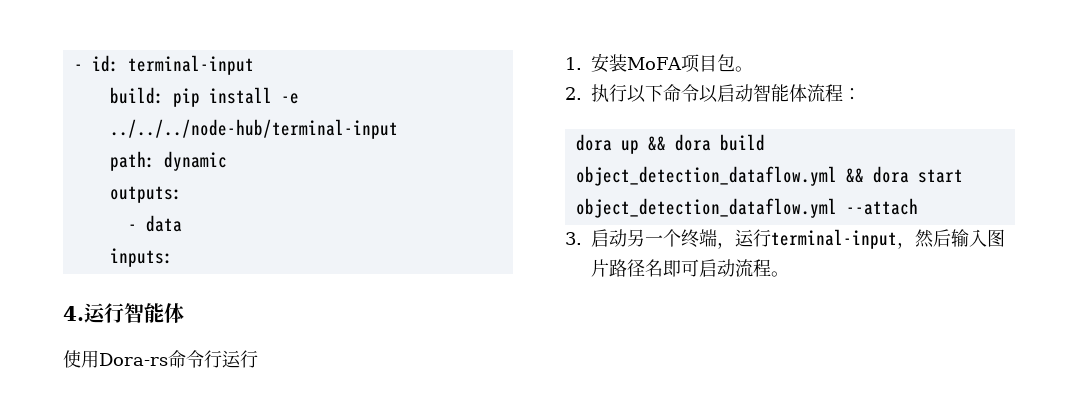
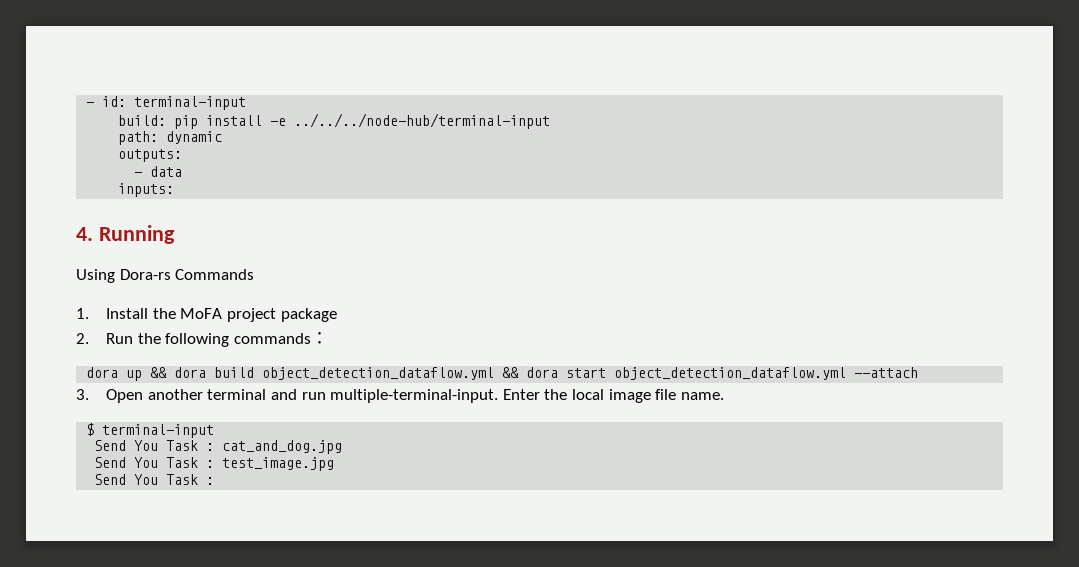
- 4.运行智能体
- 使用Dora-rs命令行运行
- 1.安装MoFA项目包。
- 2.执行以下命令以启动智能体流程：
+ 4. Running
+ Using Dora-rs Commands
+ 1. Install the MoFA project package
+ 2. Run the following commands：
- 3.启动另一个终端，运行terminal-input，然后输入图片路径名即可启动流程。
+ 3. Open another terminal and run multiple-terminal-input. Enter the local image file name.
+ $ terminal-input
+ Send You Task : cat_and_dog.jpg
+ Send You Task : test_image.jpg
+ Send You Task :

